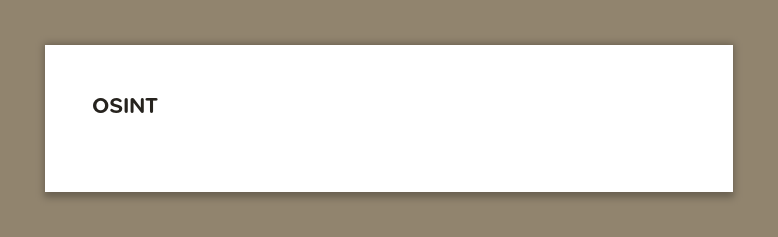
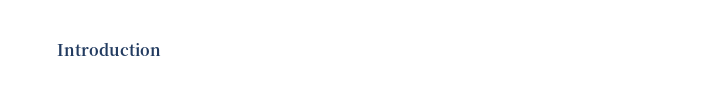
- OSINT
+ Introduction

